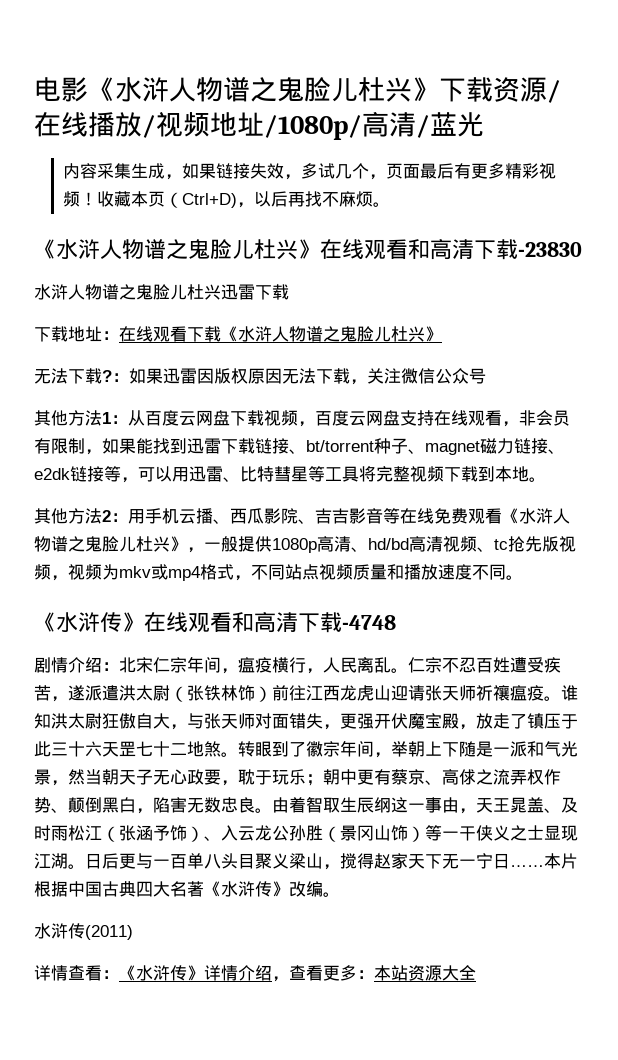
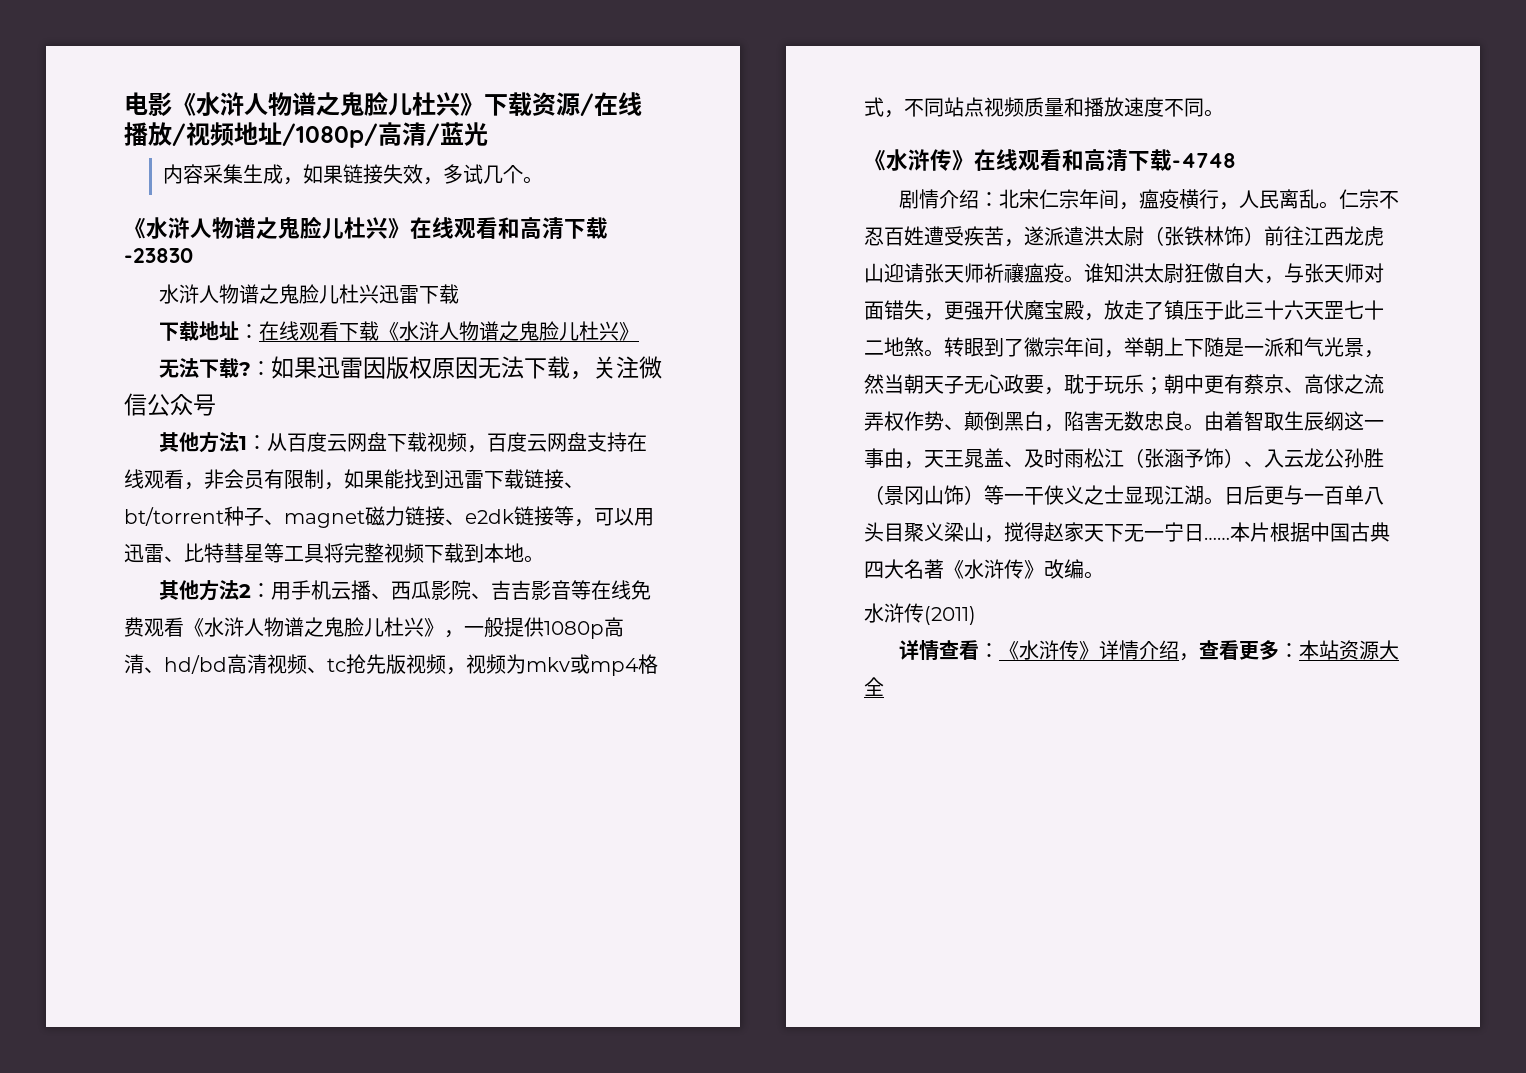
- 内容采集生成，如果链接失效，多试几个，页面最后有更多精彩视频！收藏本页（Ctrl+D)，以后再找不麻烦。
+ 内容采集生成，如果链接失效，多试几个。

